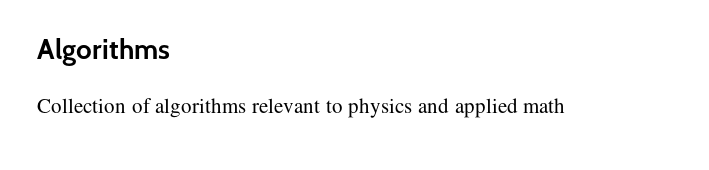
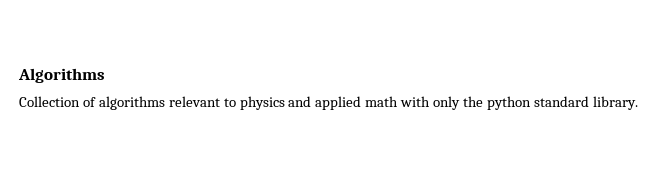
- Collection of algorithms relevant to physics and applied math
+ Collection of algorithms relevant to physics and applied math with only the python standard library.

